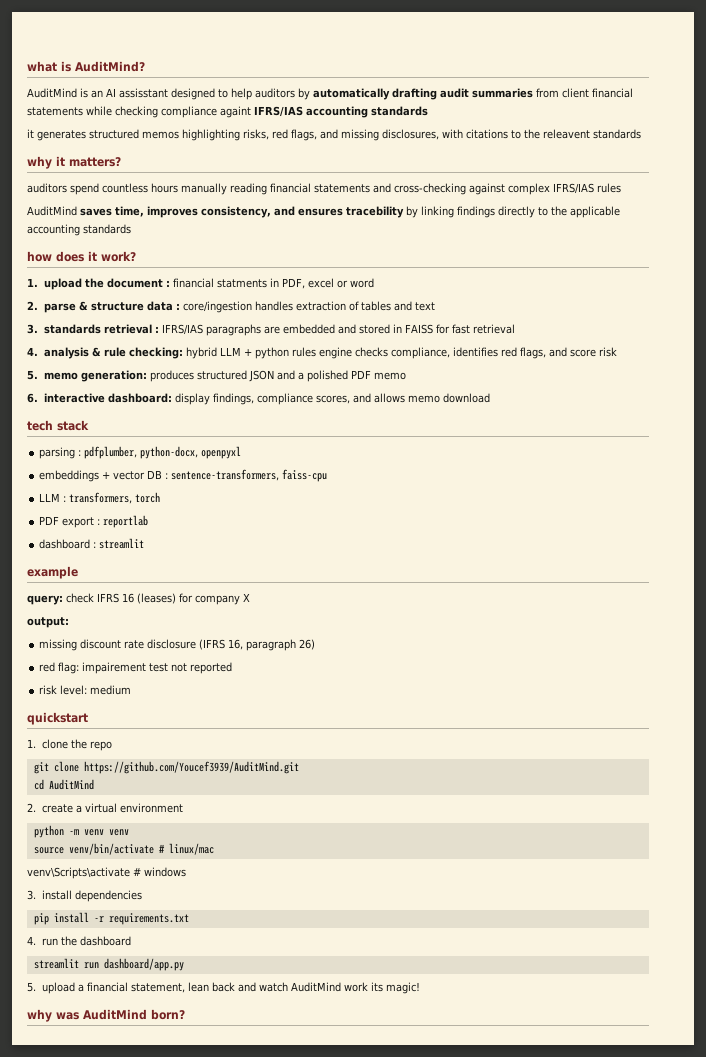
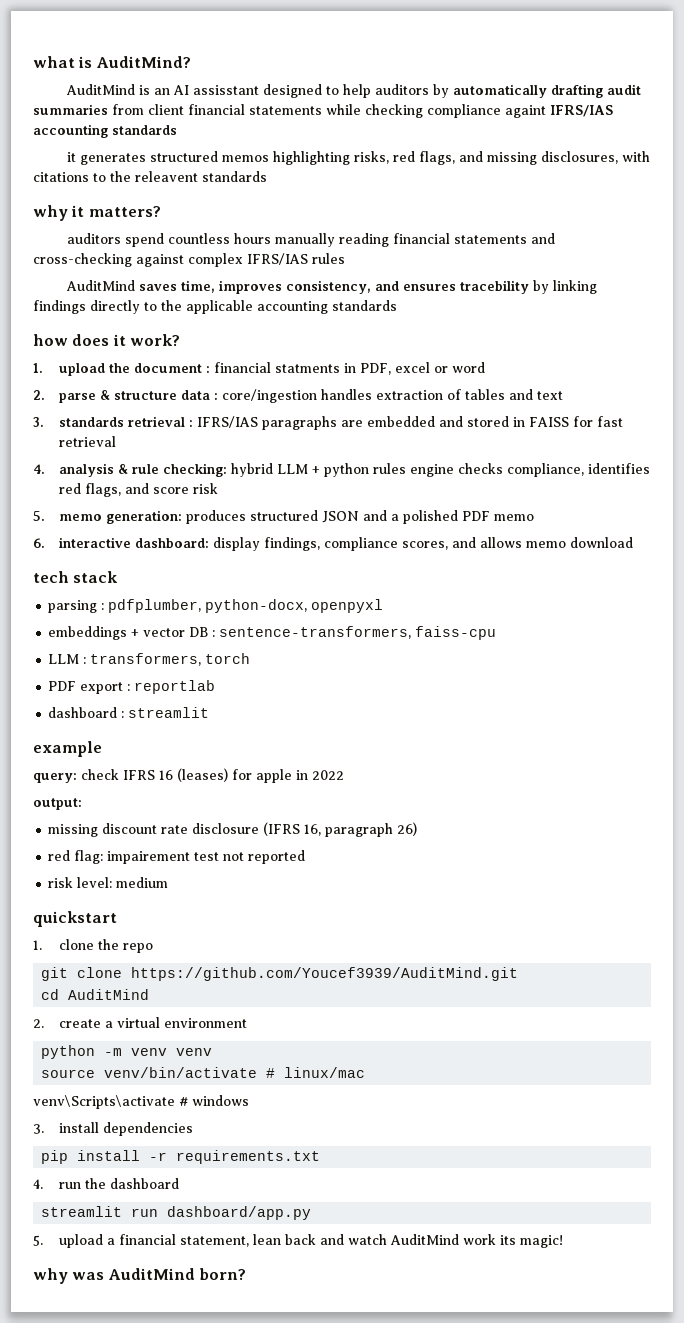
- query: check IFRS 16 (leases) for company X
+ query: check IFRS 16 (leases) for apple in 2022

